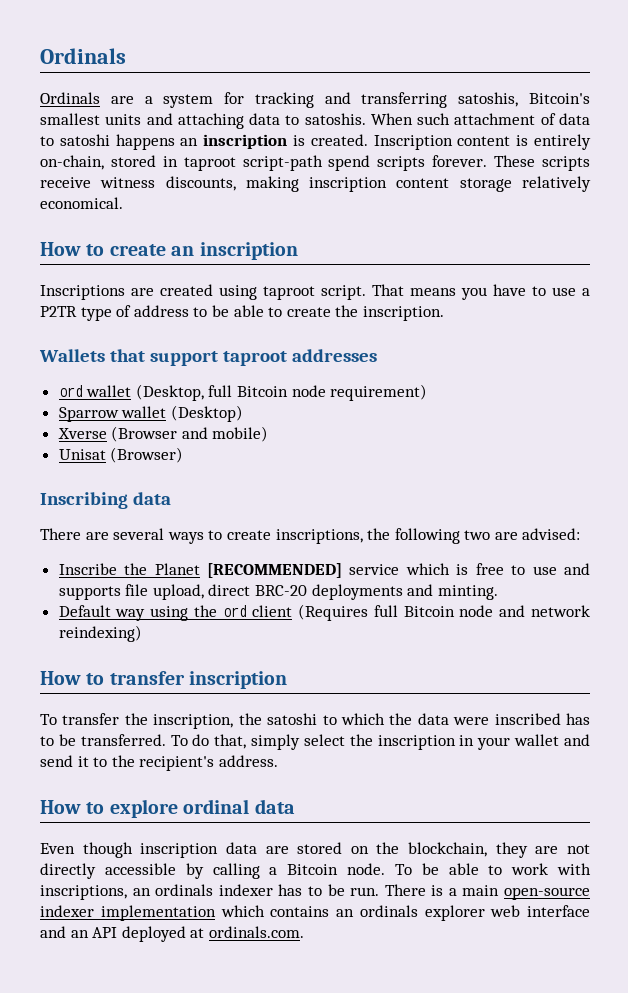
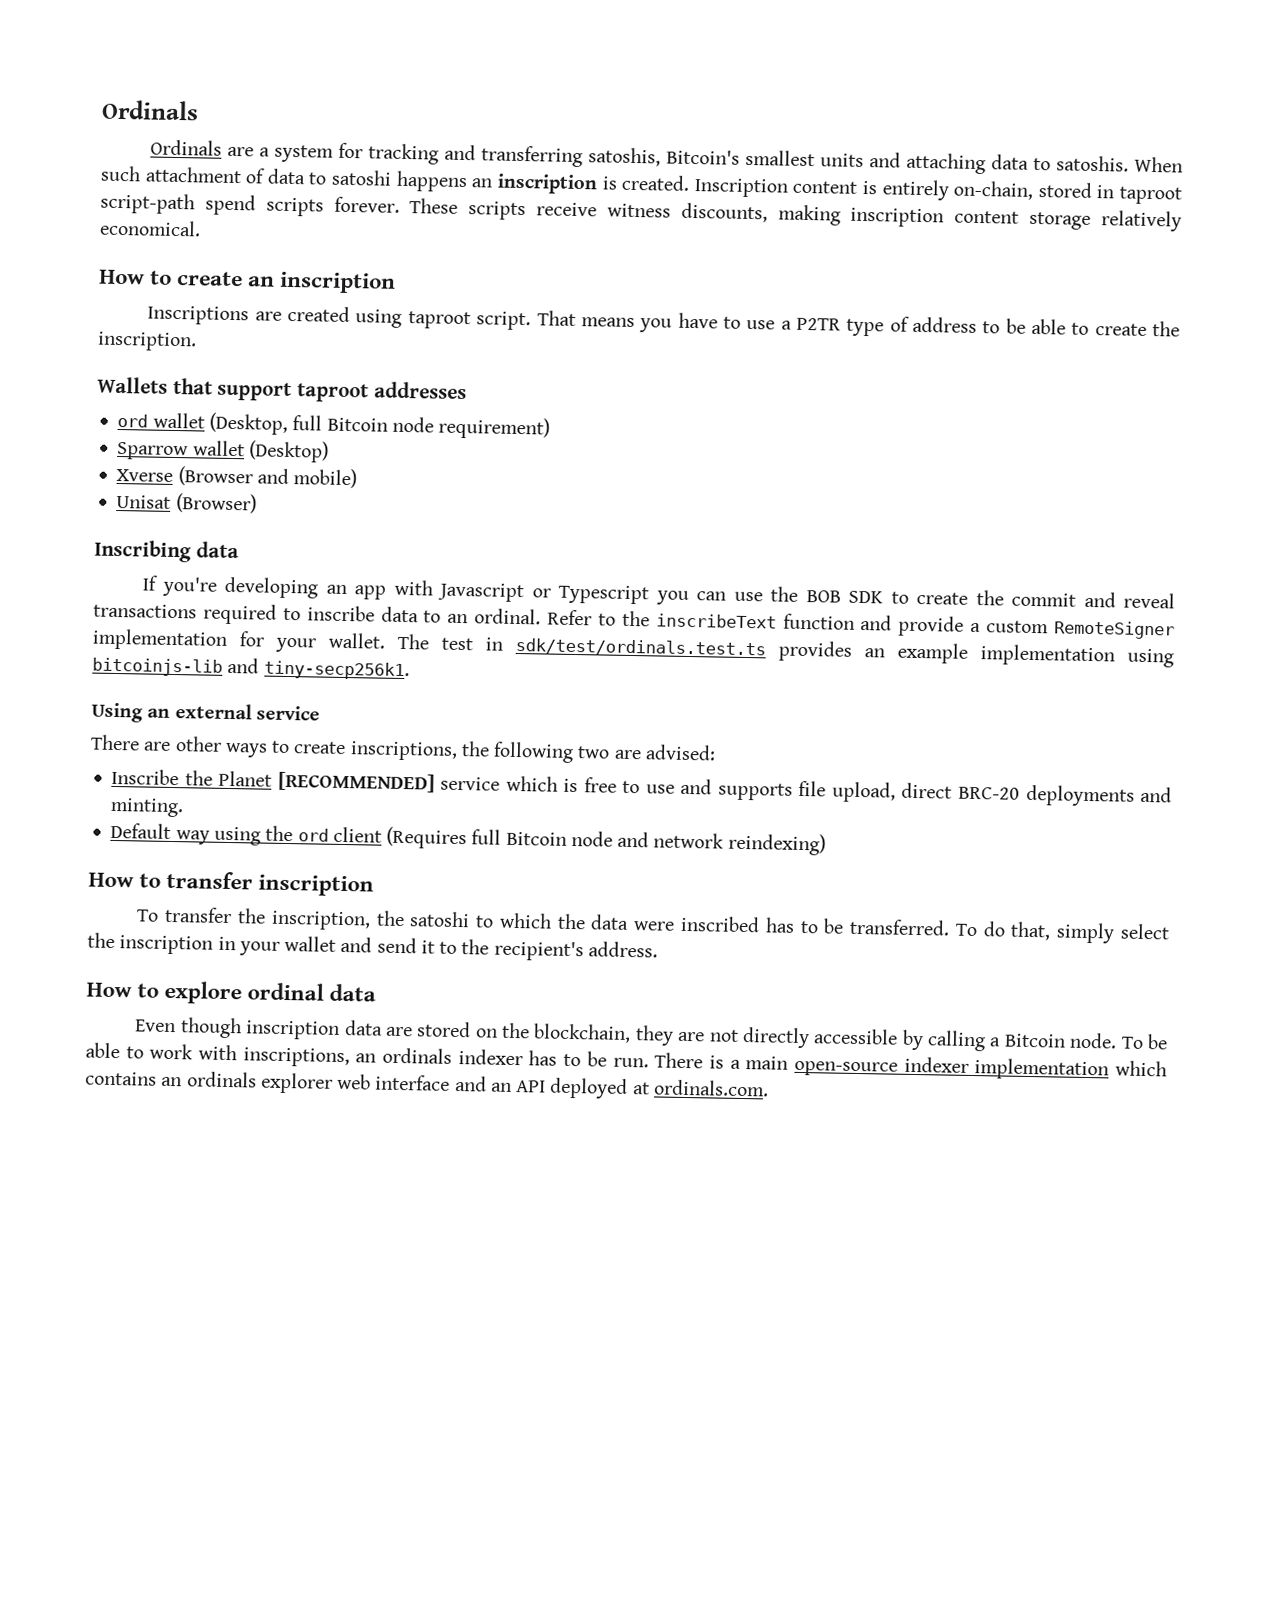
+ If you're developing an app with Javascript or Typescript you can use the BOB SDK to create the commit and reveal transactions required to inscribe data to an ordinal. Refer to the inscribeText function and provide a custom RemoteSigner implementation for your wallet. The test in sdk/test/ordinals.test.ts provides an example implementation using bitcoinjs-lib and tiny-secp256k1.
+ Using an external service
- There are several ways to create inscriptions, the following two are advised:
+ There are other ways to create inscriptions, the following two are advised:

